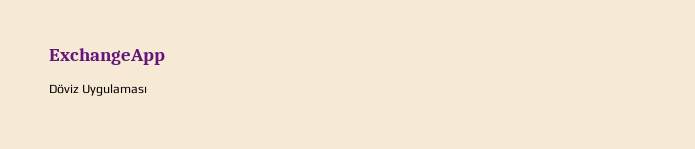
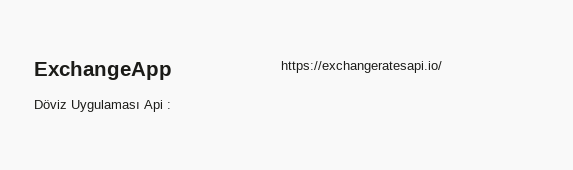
- Döviz Uygulaması
+ Döviz Uygulaması Api : https://exchangeratesapi.io/

